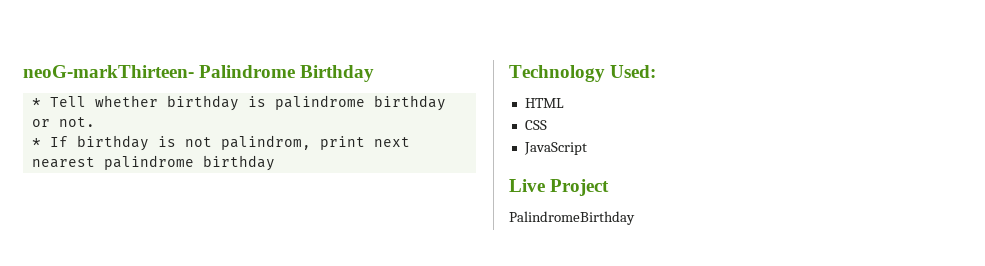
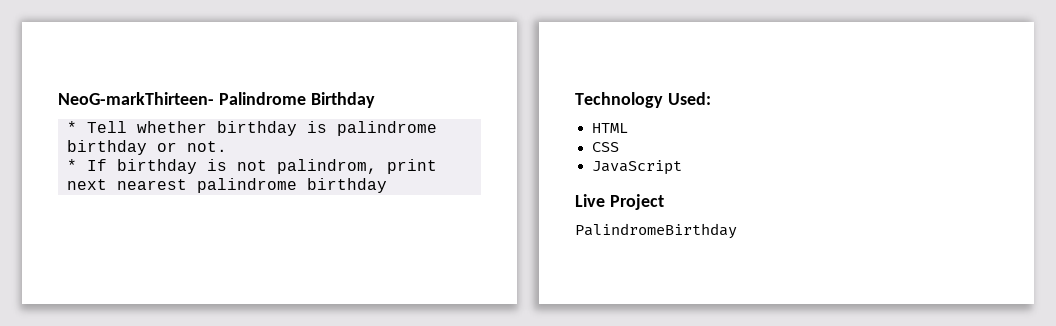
- neoG-markThirteen- Palindrome Birthday
+ NeoG-markThirteen- Palindrome Birthday

